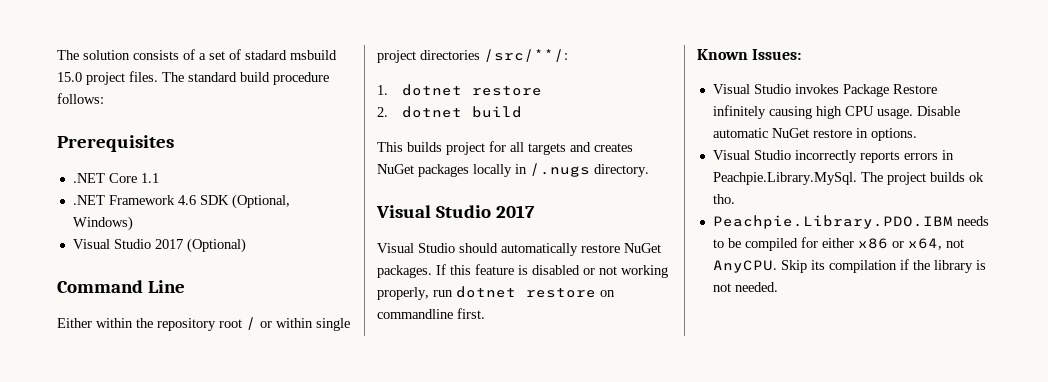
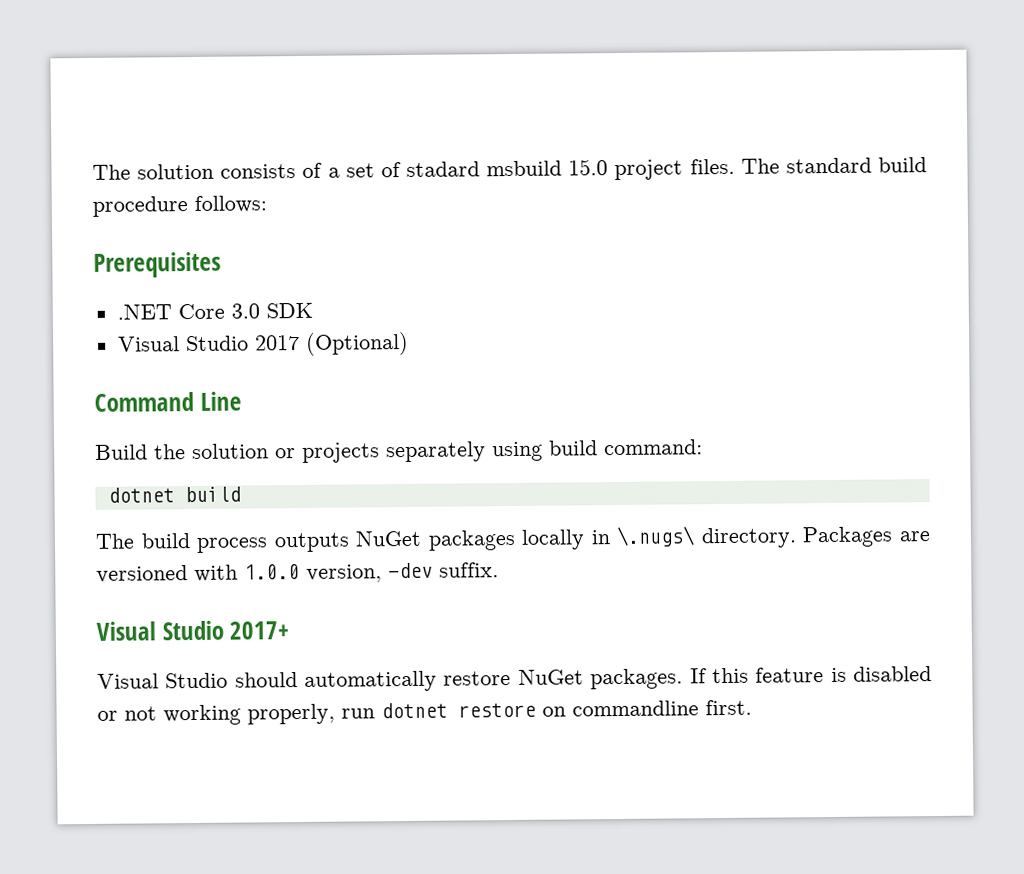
- .NET Core 1.1
- .NET Framework 4.6 SDK (Optional, Windows)
+ .NET Core 3.0 SDK
- Either within the repository root / or within single project directories /src/**/:
- 1. dotnet restore
- 2. dotnet build
- This builds project for all targets and creates NuGet packages locally in /.nugs directory.
- Visual Studio 2017
+ Build the solution or projects separately using build command:
+ dotnet build
+ The build process outputs NuGet packages locally in \.nugs\ directory. Packages are versioned with 1.0.0 version, -dev suffix.
+ Visual Studio 2017+
- Known Issues:
- Visual Studio invokes Package Restore infinitely causing high CPU usage. Disable automatic NuGet restore in options.
- Visual Studio incorrectly reports errors in Peachpie.Library.MySql. The project builds ok tho.
- Peachpie.Library.PDO.IBM needs to be compiled for either x86 or x64, not AnyCPU. Skip its compilation if the library is not needed.

